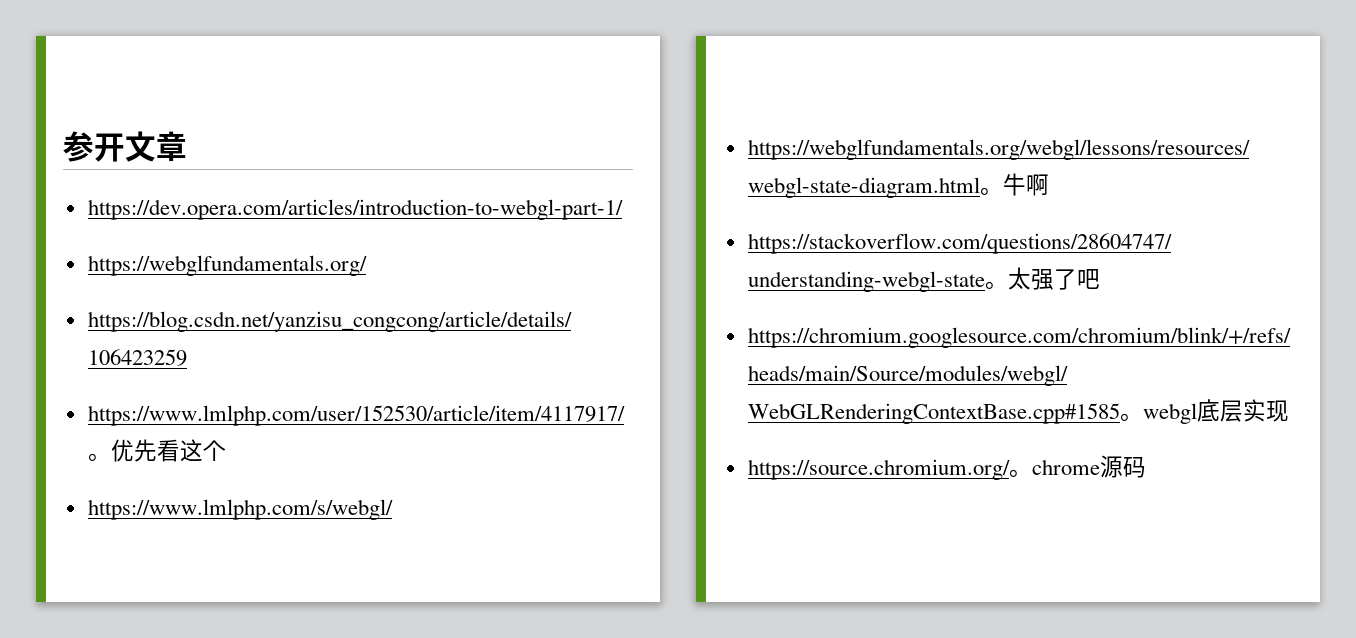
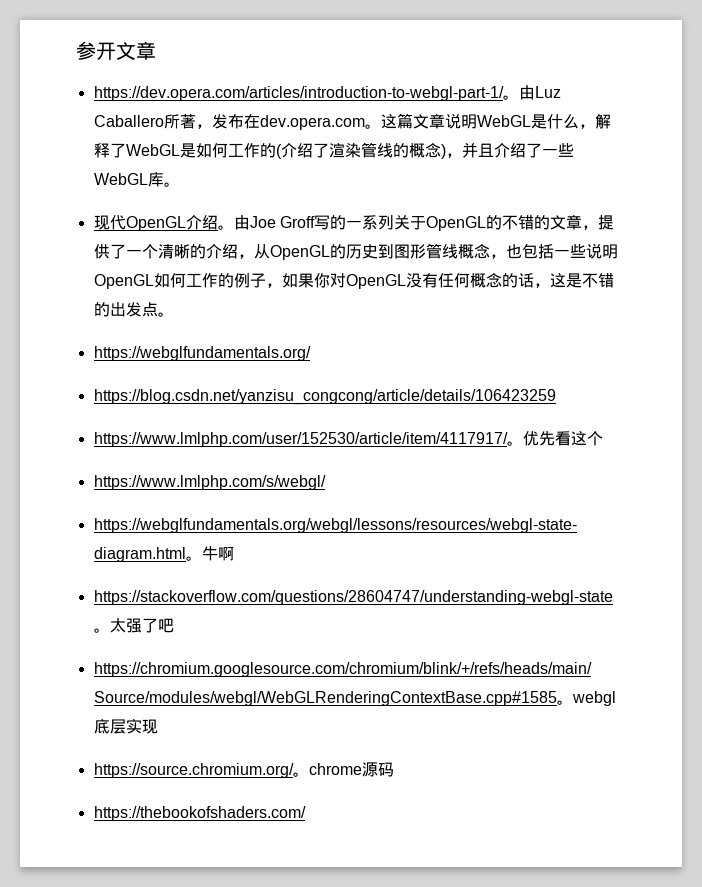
- https://dev.opera.com/articles/introduction-to-webgl-part-1/
+ https://dev.opera.com/articles/introduction-to-webgl-part-1/。由Luz Caballero所著，发布在dev.opera.com。这篇文章说明WebGL是什么，解释了WebGL是如何工作的(介绍了渲染管线的概念)，并且介绍了一些WebGL库。
+ 现代OpenGL介绍。由Joe Groff写的一系列关于OpenGL的不错的文章，提供了一个清晰的介绍，从OpenGL的历史到图形管线概念，也包括一些说明OpenGL如何工作的例子，如果你对OpenGL没有任何概念的话，这是不错的出发点。
+ https://thebookofshaders.com/

